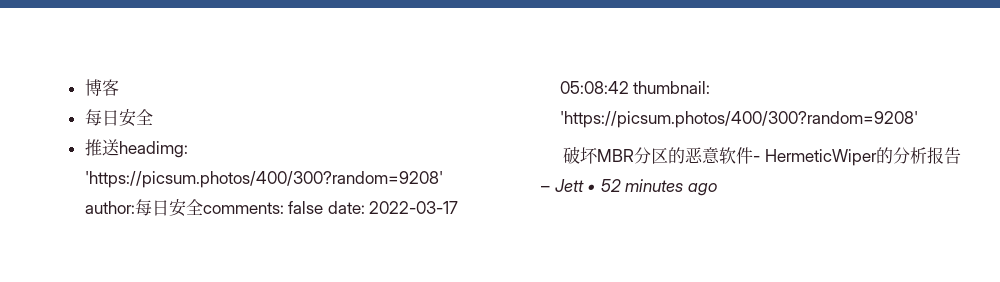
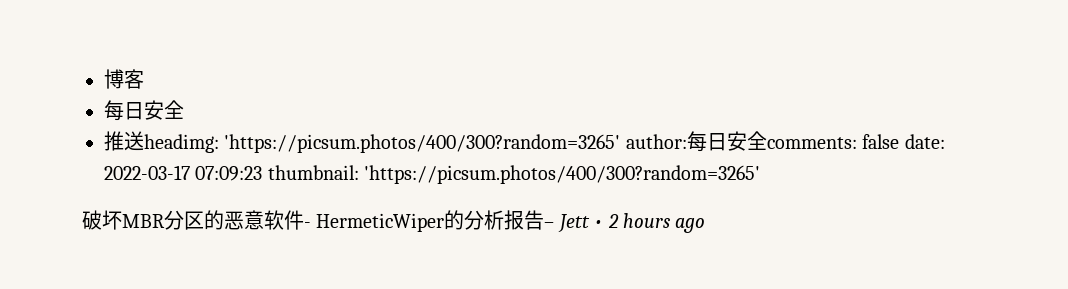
- 推送headimg: 'https://picsum.photos/400/300?random=9208' author:每日安全comments: false date: 2022-03-17 05:08:42 thumbnail: 'https://picsum.photos/400/300?random=9208'
+ 推送headimg: 'https://picsum.photos/400/300?random=3265' author:每日安全comments: false date: 2022-03-17 07:09:23 thumbnail: 'https://picsum.photos/400/300?random=3265'
- 破坏MBR分区的恶意软件- HermeticWiper的分析报告– Jett • 52 minutes ago
+ 破坏MBR分区的恶意软件- HermeticWiper的分析报告– Jett • 2 hours ago

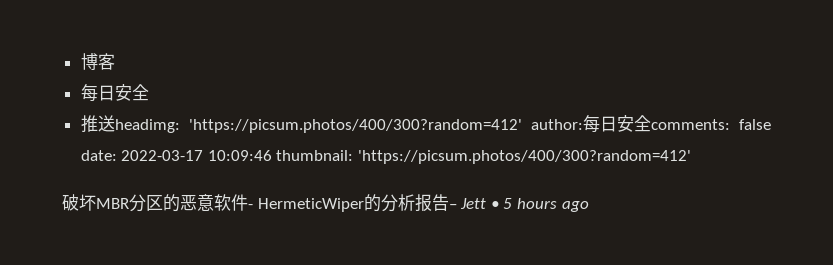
- 推送headimg: 'https://picsum.photos/400/300?random=3265' author:每日安全comments: false date: 2022-03-17 07:09:23 thumbnail: 'https://picsum.photos/400/300?random=3265'
+ 推送headimg: 'https://picsum.photos/400/300?random=412' author:每日安全comments: false date: 2022-03-17 10:09:46 thumbnail: 'https://picsum.photos/400/300?random=412'
- 破坏MBR分区的恶意软件- HermeticWiper的分析报告– Jett • 2 hours ago
+ 破坏MBR分区的恶意软件- HermeticWiper的分析报告– Jett • 5 hours ago

